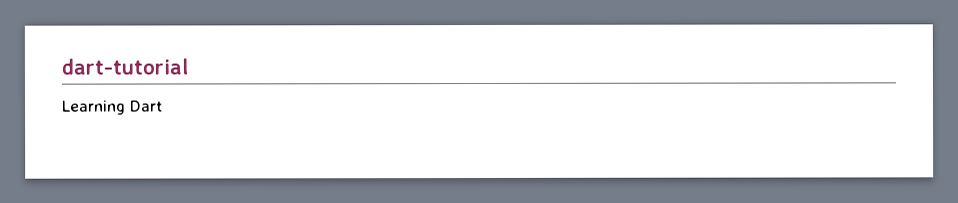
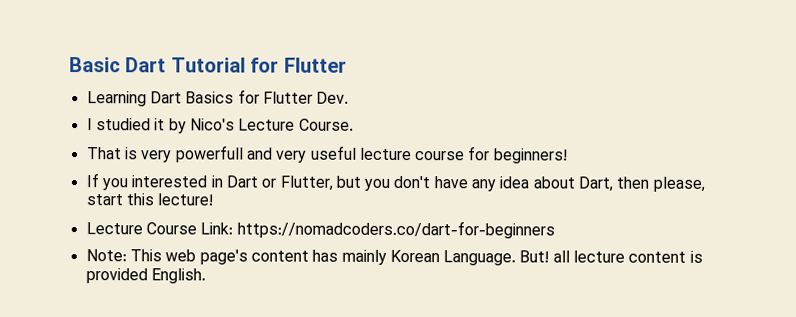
- dart-tutorial
- Learning Dart
+ Basic Dart Tutorial for Flutter
+ Learning Dart Basics for Flutter Dev.
+ I studied it by Nico's Lecture Course.
+ That is very powerfull and very useful lecture course for beginners!
+ If you interested in Dart or Flutter, but you don't have any idea about Dart, then please, start this lecture!
+ Lecture Course Link: https://nomadcoders.co/dart-for-beginners
+ Note: This web page's content has mainly Korean Language. But! all lecture content is provided English.

